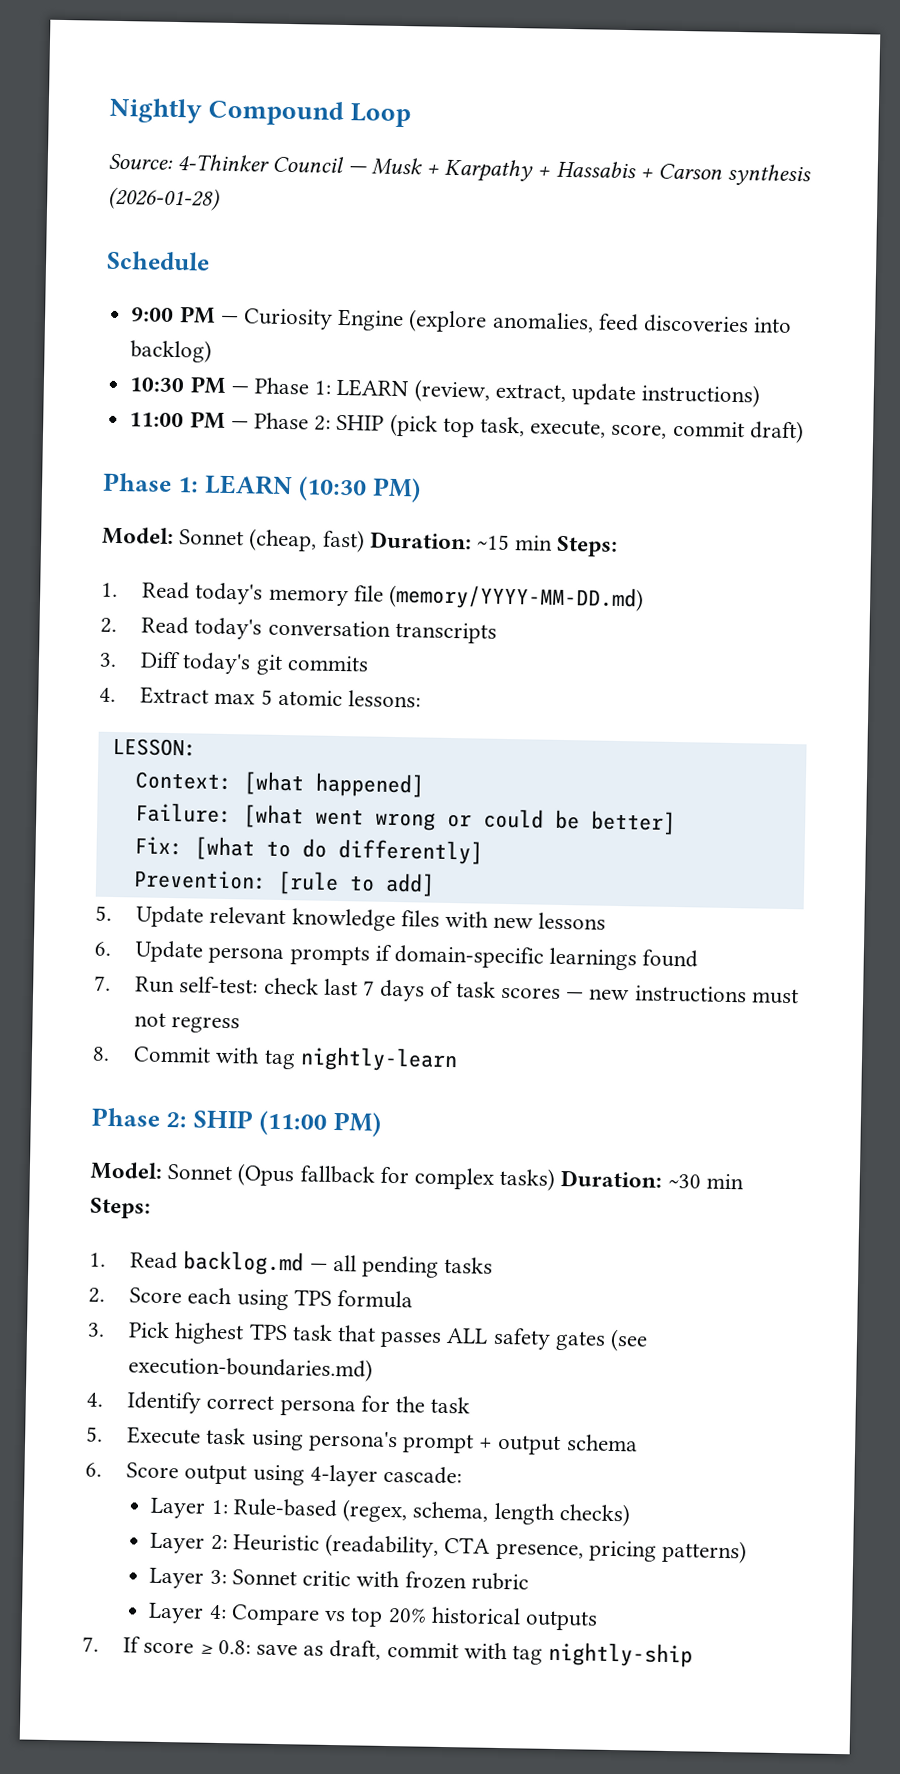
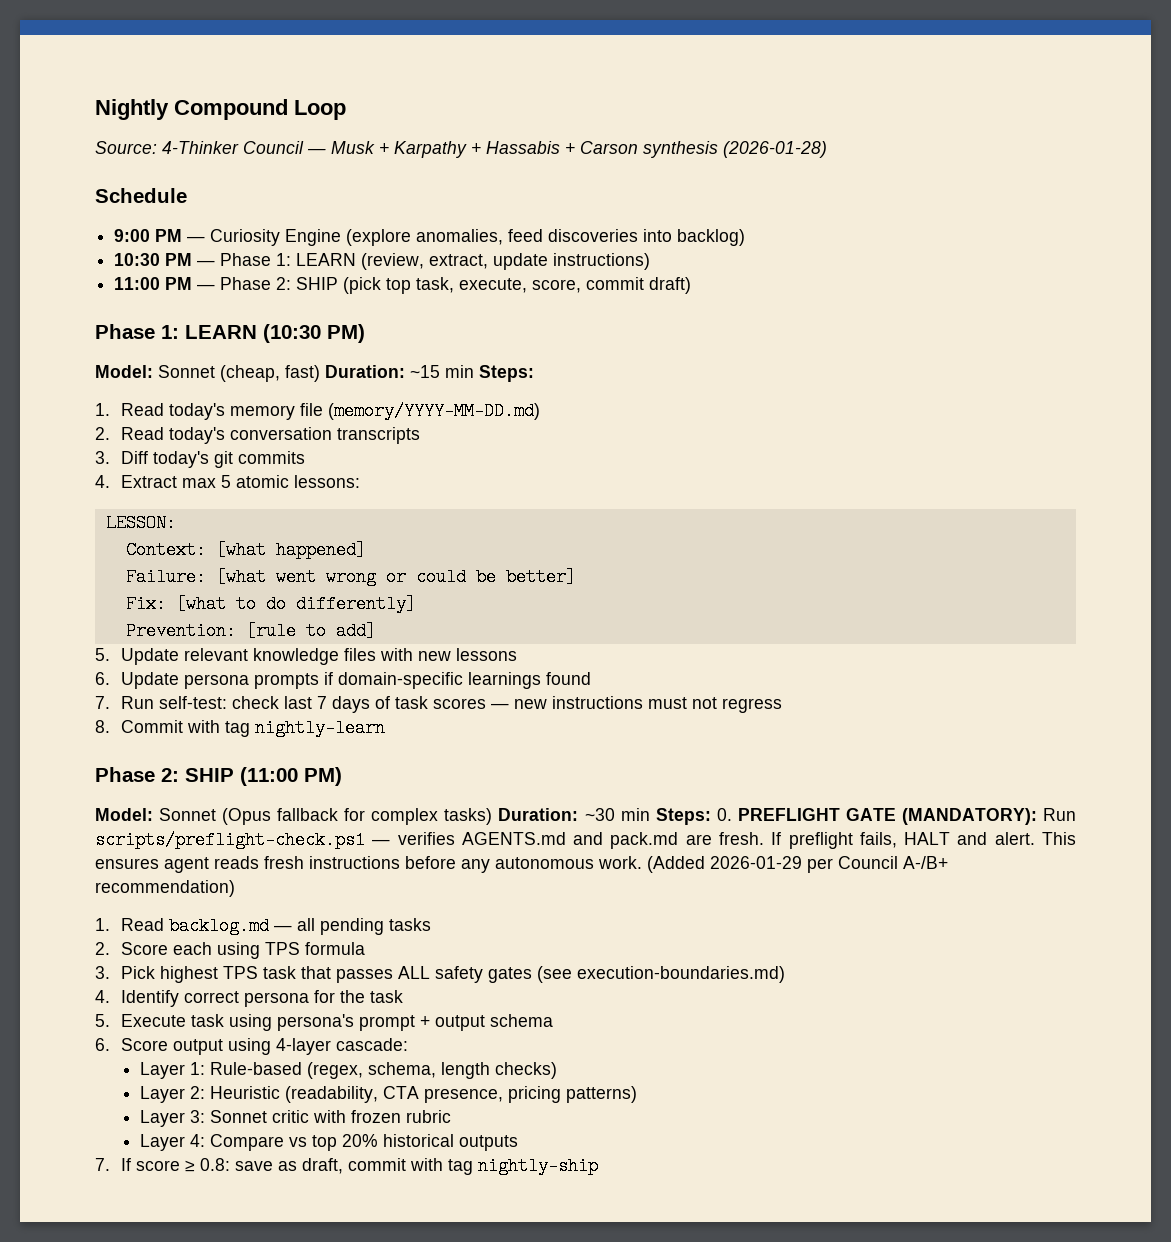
- Model: Sonnet (Opus fallback for complex tasks) Duration: ~30 min Steps:
+ Model: Sonnet (Opus fallback for complex tasks) Duration: ~30 min Steps: 0. PREFLIGHT GATE (MANDATORY): Run scripts/preflight-check.ps1 — verifies AGENTS.md and pack.md are fresh. If preflight fails, HALT and alert. This ensures agent reads fresh instructions before any autonomous work. (Added 2026-01-29 per Council A-/B+ recommendation)

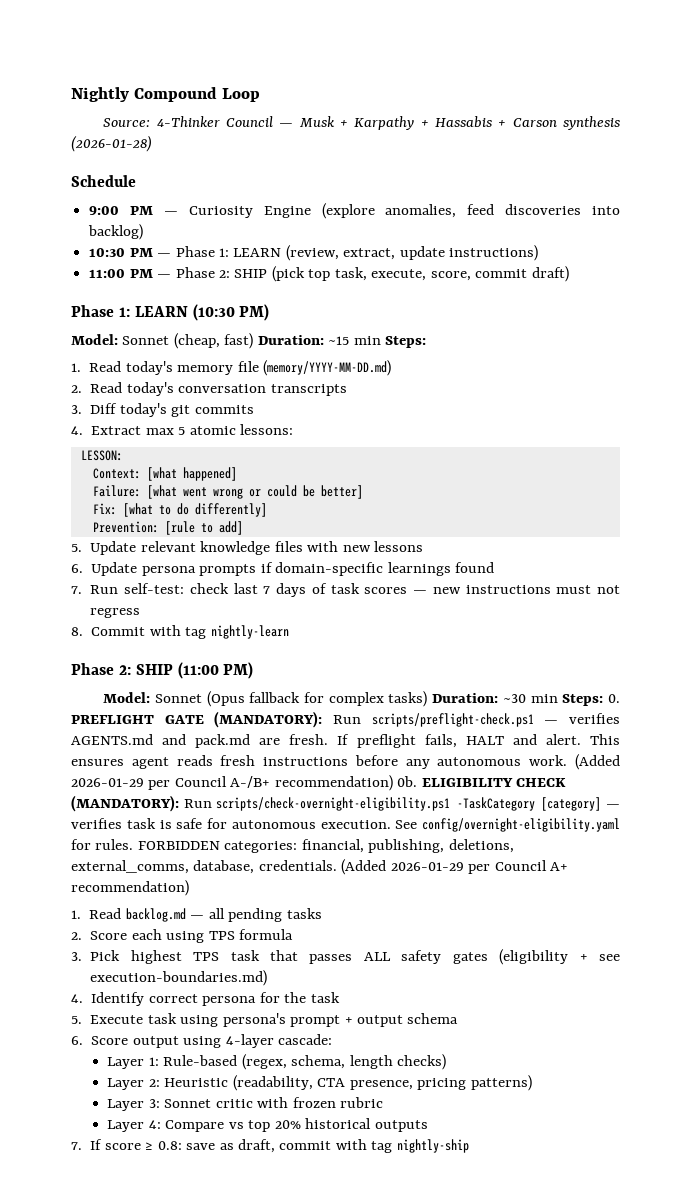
- (Added 2026-01-29 per Council A-/B+ recommendation)
+ (Added 2026-01-29 per Council A-/B+ recommendation) 0b. ELIGIBILITY CHECK (MANDATORY): Run scripts/check-overnight-eligibility.ps1 -TaskCategory [category] — verifies task is safe for autonomous execution. See config/overnight-eligibility.yaml for rules. FORBIDDEN categories: financial, publishing, deletions, external_comms, database, credentials. (Added 2026-01-29 per Council A+ recommendation)
- 3. Pick highest TPS task that passes ALL safety gates (see execution-boundaries.md)
+ 3. Pick highest TPS task that passes ALL safety gates (eligibility + see execution-boundaries.md)

